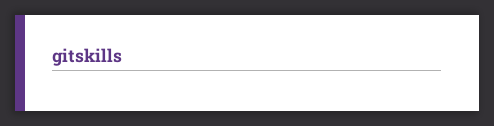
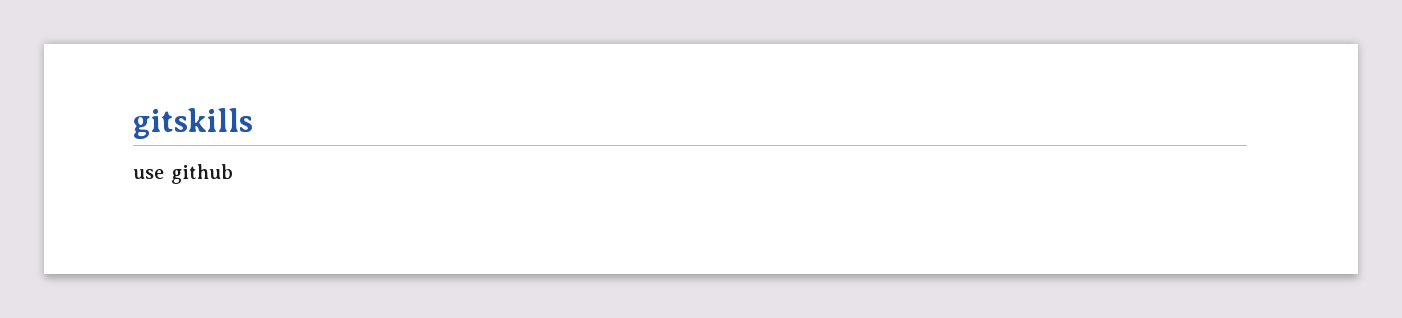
+ use github

